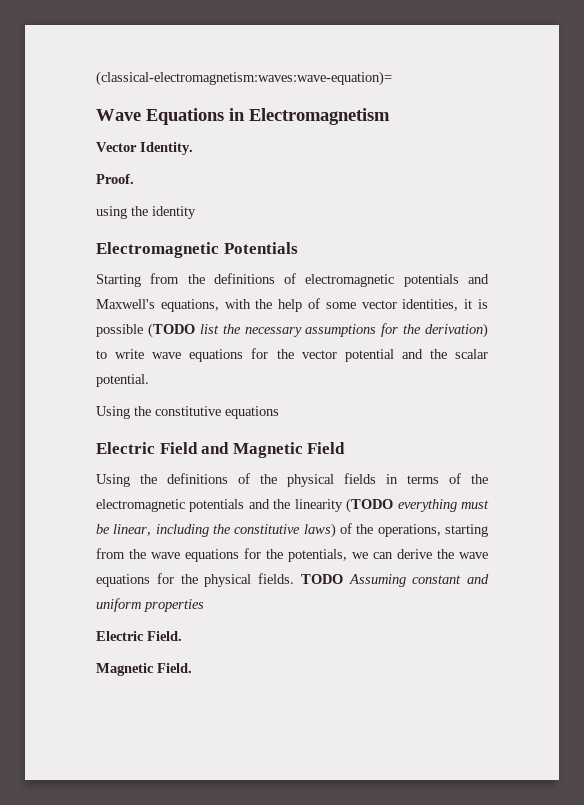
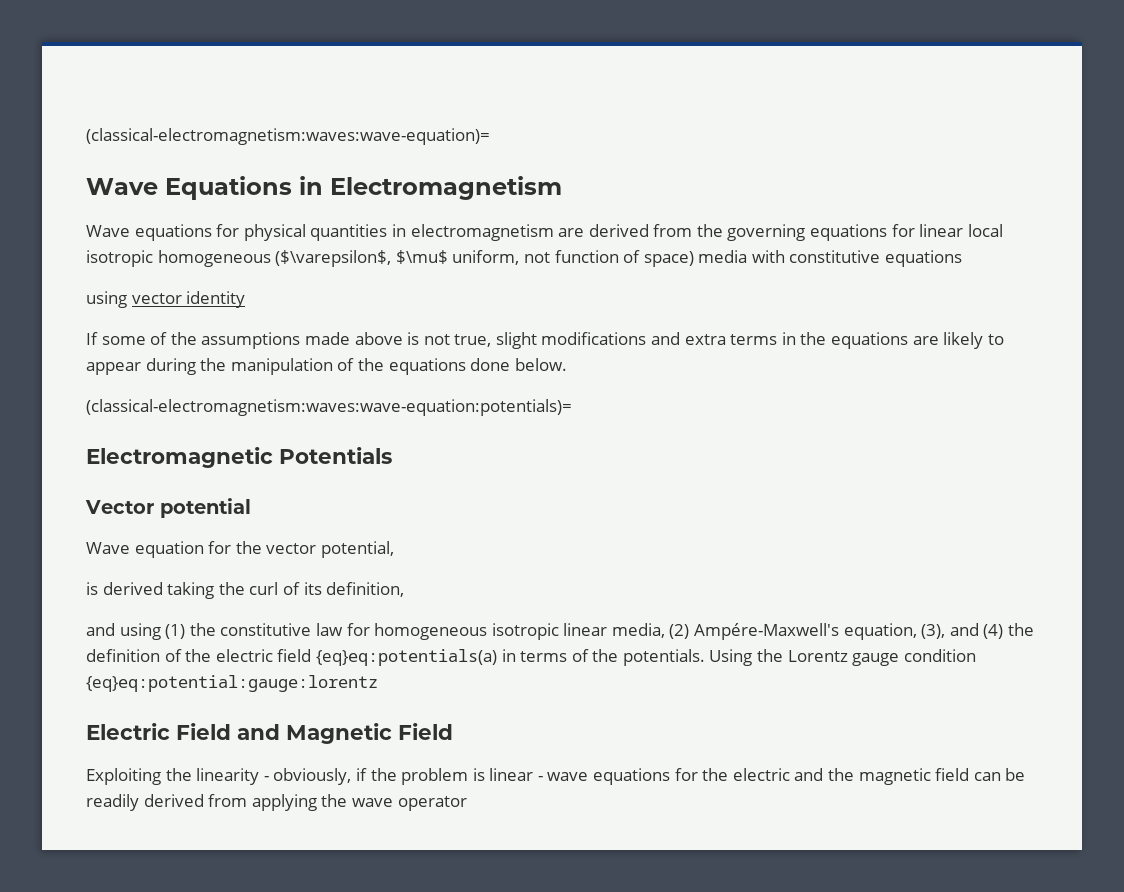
- Vector Identity.
- Proof.
- using the identity
+ Wave equations for physical quantities in electromagnetism are derived from the governing equations for linear local isotropic homogeneous ($\varepsilon$, $\mu$ uniform, not function of space) media with constitutive equations
+ using vector identity
+ If some of the assumptions made above is not true, slight modifications and extra terms in the equations are likely to appear during the manipulation of the equations done below.
+ (classical-electromagnetism:waves:wave-equation:potentials)=
  Electromagnetic Potentials
- Starting from the definitions of electromagnetic potentials and Maxwell's equations, with the help of some vector identities, it is possible (TODO list the necessary assumptions for the derivation) to write wave equations for the vector potential and the scalar potential.
- Using the constitutive equations
+ Vector potential
+ Wave equation for the vector potential,
+ is derived taking the curl of its definition,
+ and using (1) the constitutive law for homogeneous isotropic linear media, (2) Ampére-Maxwell's equation, (3), and (4) the definition of the electric field {eq}eq:potentials(a) in terms of the potentials. Using the Lorentz gauge condition {eq}eq:potential:gauge:lorentz
- Using the definitions of the physical fields in terms of the electromagnetic potentials and the linearity (TODO everything must be linear, including the constitutive laws) of the operations, starting from the wave equations for the potentials, we can derive the wave equations for the physical fields. TODO Assuming constant and uniform properties
- Electric Field.
- Magnetic Field.
+ Exploiting the linearity - obviously, if the problem is linear - wave equations for the electric and the magnetic field can be readily derived from applying the wave operator

